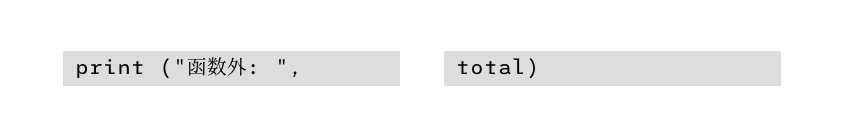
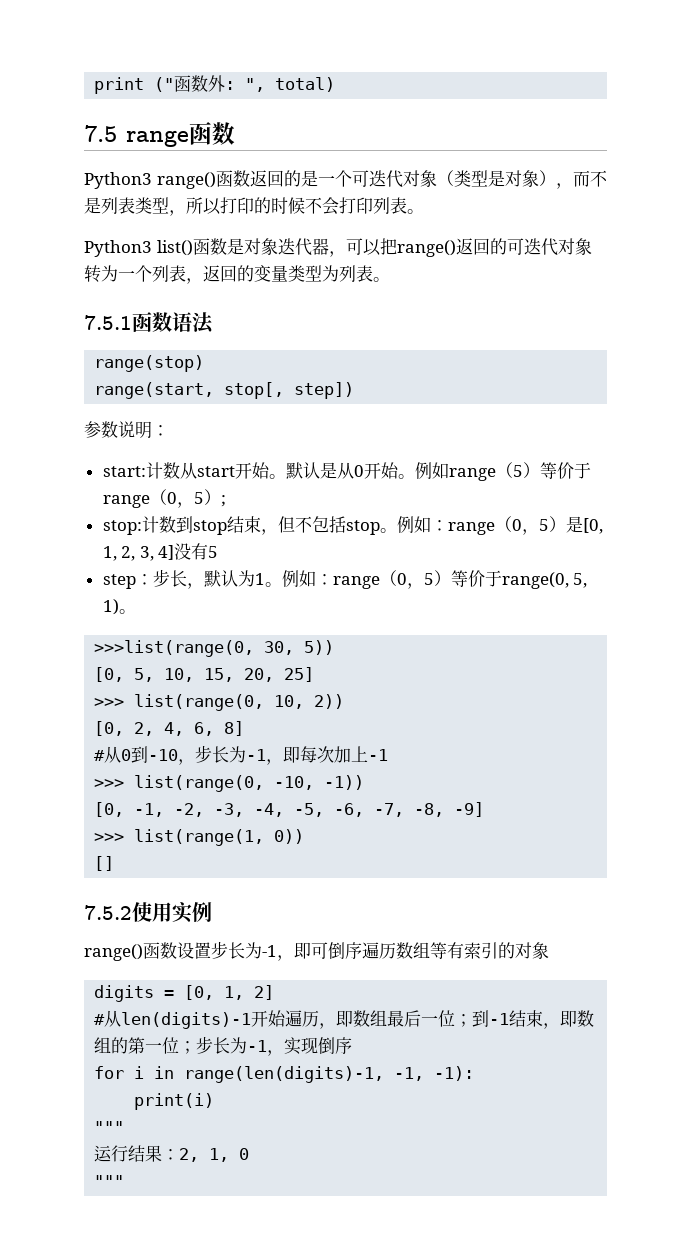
+ 7.5 range函数
+ Python3 range()函数返回的是一个可迭代对象（类型是对象），而不是列表类型，所以打印的时候不会打印列表。
+ Python3 list()函数是对象迭代器，可以把range()返回的可迭代对象转为一个列表，返回的变量类型为列表。
+ 7.5.1函数语法
+ range(stop)
+ range(start, stop[, step])
+ 参数说明：
+ start:计数从start开始。默认是从0开始。例如range（5）等价于range（0，5）;
+ stop:计数到stop结束，但不包括stop。例如：range（0，5）是[0, 1, 2, 3, 4]没有5
+ step：步长，默认为1。例如：range（0，5）等价于range(0, 5, 1)。
+ >>>list(range(0, 30, 5))
+ [0, 5, 10, 15, 20, 25]
+ >>> list(range(0, 10, 2))
+ [0, 2, 4, 6, 8]
+ #从0到-10，步长为-1，即每次加上-1
+ >>> list(range(0, -10, -1))
+ [0, -1, -2, -3, -4, -5, -6, -7, -8, -9]
+ >>> list(range(1, 0))
+ []
+ 7.5.2使用实例
+ range()函数设置步长为-1，即可倒序遍历数组等有索引的对象
+ digits = [0, 1, 2]
+ #从len(digits)-1开始遍历，即数组最后一位；到-1结束，即数组的第一位；步长为-1，实现倒序
+ for i in range(len(digits)-1, -1, -1):
+ print(i)
+ """
+ 运行结果：2, 1, 0
+ """

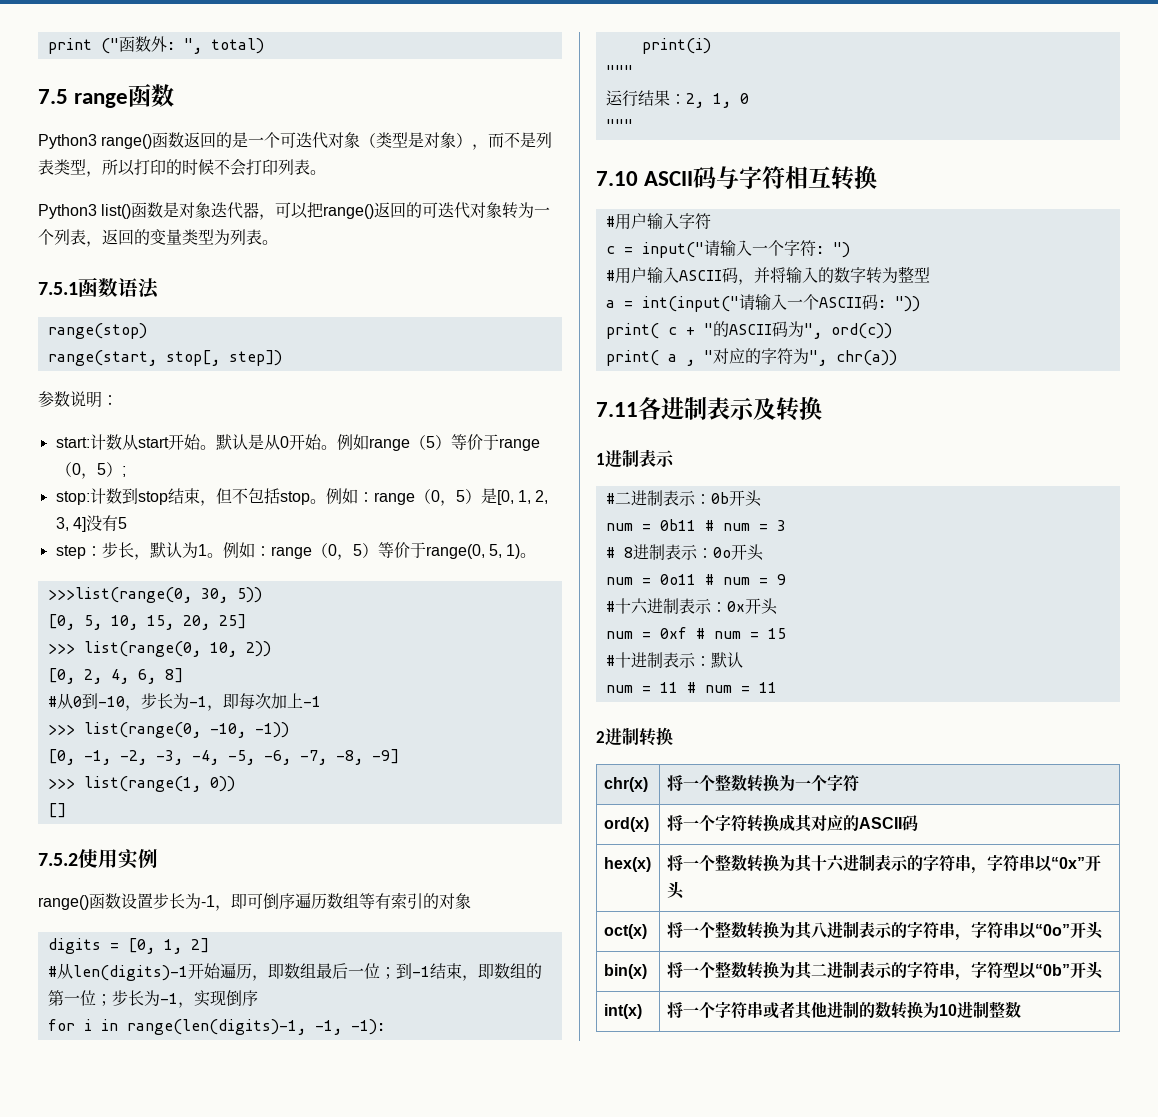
+ 7.10 ASCII码与字符相互转换
+ #用户输入字符
+ c = input("请输入一个字符: ")
+ #用户输入ASCII码，并将输入的数字转为整型
+ a = int(input("请输入一个ASCII码: "))
+ print( c + "的ASCII码为", ord(c))
+ print( a , "对应的字符为", chr(a))
+ 7.11各进制表示及转换
+ 1进制表示
+ #二进制表示：0b开头
+ num = 0b11 # num = 3
+ # 8进制表示：0o开头
+ num = 0o11 # num = 9
+ #十六进制表示：0x开头
+ num = 0xf # num = 15
+ #十进制表示：默认
+ num = 11 # num = 11
+ 2进制转换
+ chr(x) | 将一个整数转换为一个字符
+ ord(x) | 将一个字符转换成其对应的ASCII码
+ hex(x) | 将一个整数转换为其十六进制表示的字符串，字符串以“0x”开头
+ oct(x) | 将一个整数转换为其八进制表示的字符串，字符串以“0o”开头
+ bin(x) | 将一个整数转换为其二进制表示的字符串，字符型以“0b”开头
+ int(x) | 将一个字符串或者其他进制的数转换为10进制整数

